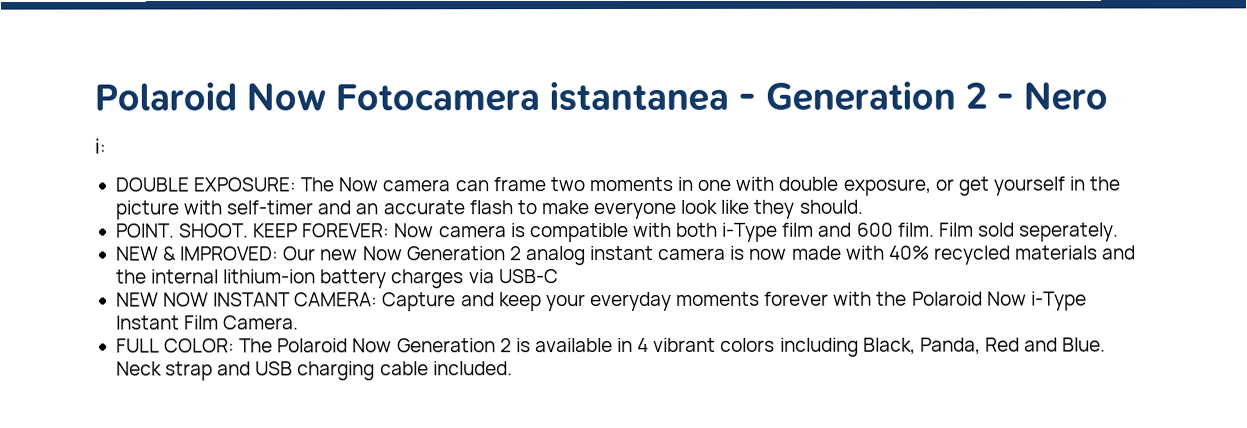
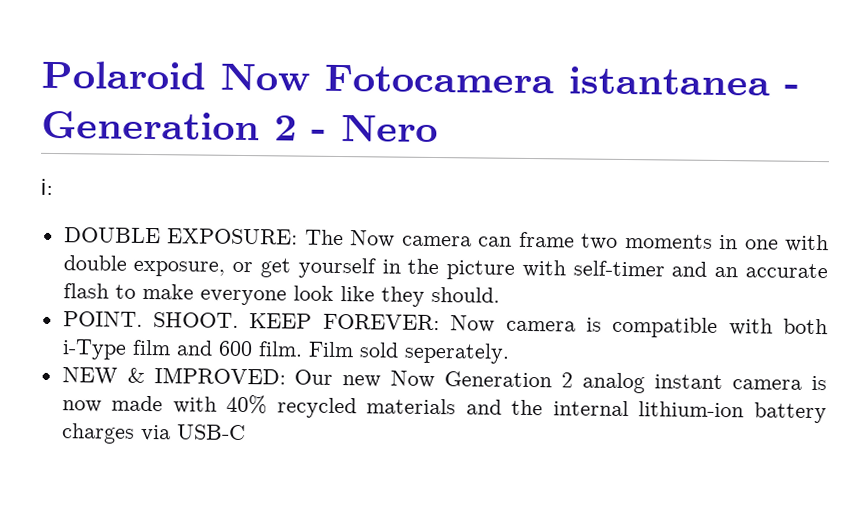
- NEW NOW INSTANT CAMERA: Capture and keep your everyday moments forever with the Polaroid Now i-Type Instant Film Camera.
- FULL COLOR: The Polaroid Now Generation 2 is available in 4 vibrant colors including Black, Panda, Red and Blue. Neck strap and USB charging cable included.

